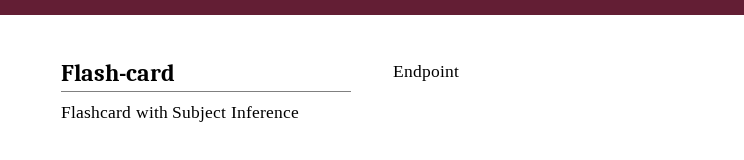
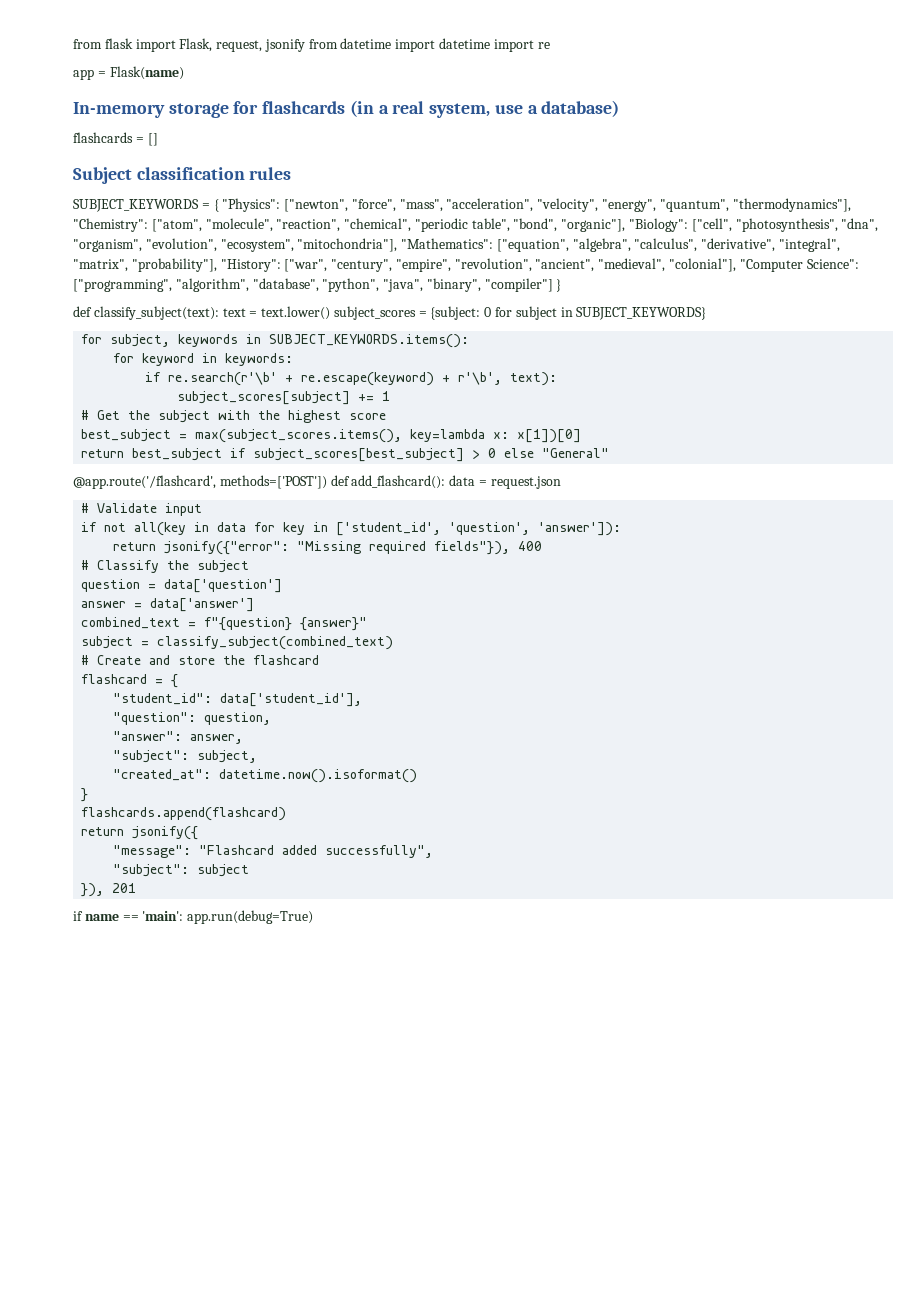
- Flash-card
- Flashcard with Subject Inference Endpoint
+ from flask import Flask, request, jsonify from datetime import datetime import re
+ app = Flask(name)
+ In-memory storage for flashcards (in a real system, use a database)
+ flashcards = []
+ Subject classification rules
+ SUBJECT_KEYWORDS = { "Physics": ["newton", "force", "mass", "acceleration", "velocity", "energy", "quantum", "thermodynamics"], "Chemistry": ["atom", "molecule", "reaction", "chemical", "periodic table", "bond", "organic"], "Biology": ["cell", "photosynthesis", "dna", "organism", "evolution", "ecosystem", "mitochondria"], "Mathematics": ["equation", "algebra", "calculus", "derivative", "integral", "matrix", "probability"], "History": ["war", "century", "empire", "revolution", "ancient", "medieval", "colonial"], "Computer Science": ["programming", "algorithm", "database", "python", "java", "binary", "compiler"] }
+ def classify_subject(text): text = text.lower() subject_scores = {subject: 0 for subject in SUBJECT_KEYWORDS}
+ for subject, keywords in SUBJECT_KEYWORDS.items():
+ for keyword in keywords:
+ if re.search(r'\b' + re.escape(keyword) + r'\b', text):
+ subject_scores[subject] += 1
+ # Get the subject with the highest score
+ best_subject = max(subject_scores.items(), key=lambda x: x[1])[0]
+ return best_subject if subject_scores[best_subject] > 0 else "General"
+ @app.route('/flashcard', methods=['POST']) def add_flashcard(): data = request.json
+ # Validate input
+ if not all(key in data for key in ['student_id', 'question', 'answer']):
+ return jsonify({"error": "Missing required fields"}), 400
+ # Classify the subject
+ question = data['question']
+ answer = data['answer']
+ combined_text = f"{question} {answer}"
+ subject = classify_subject(combined_text)
+ # Create and store the flashcard
+ flashcard = {
+ "student_id": data['student_id'],
+ "question": question,
+ "answer": answer,
+ "subject": subject,
+ "created_at": datetime.now().isoformat()
+ }
+ flashcards.append(flashcard)
+ return jsonify({
+ "message": "Flashcard added successfully",
+ "subject": subject
+ }), 201
+ if name == 'main': app.run(debug=True)

